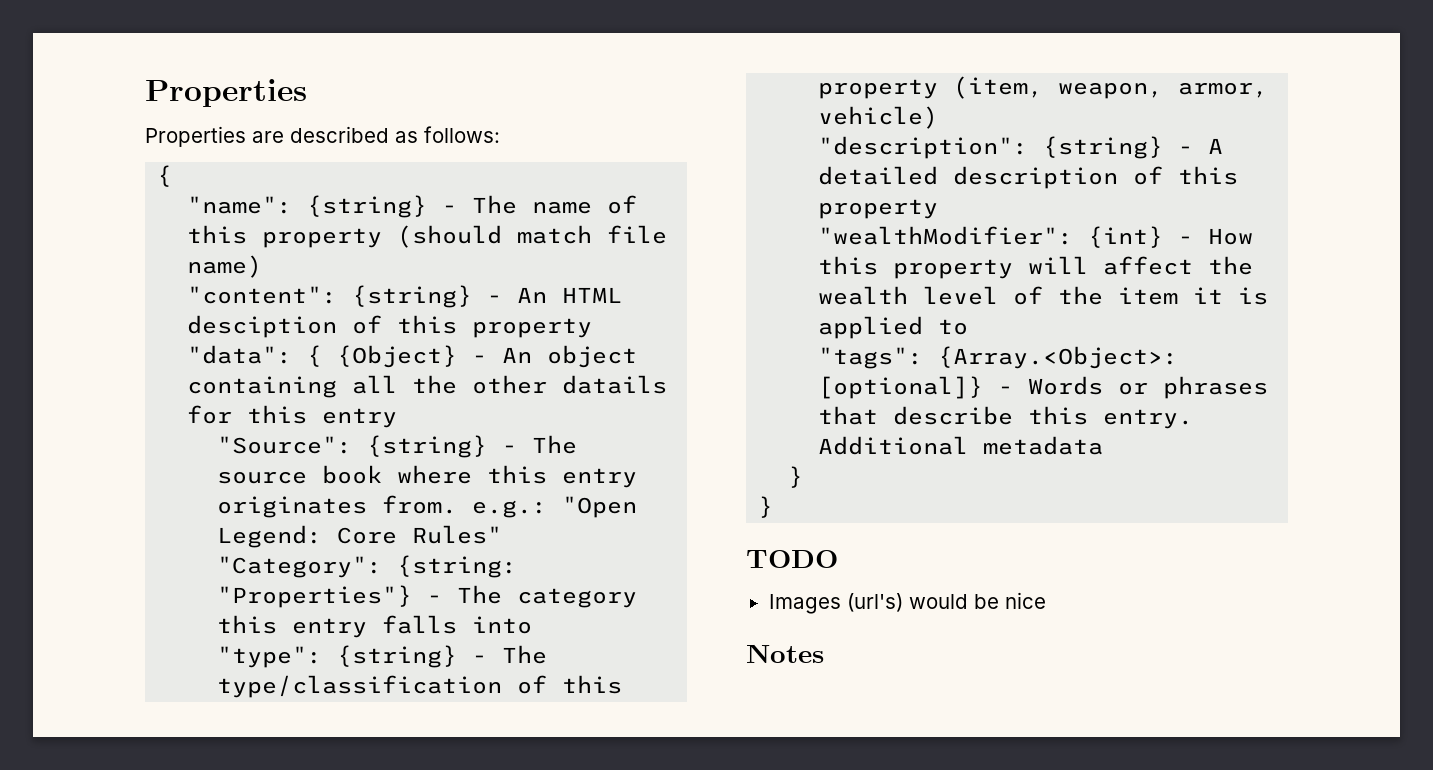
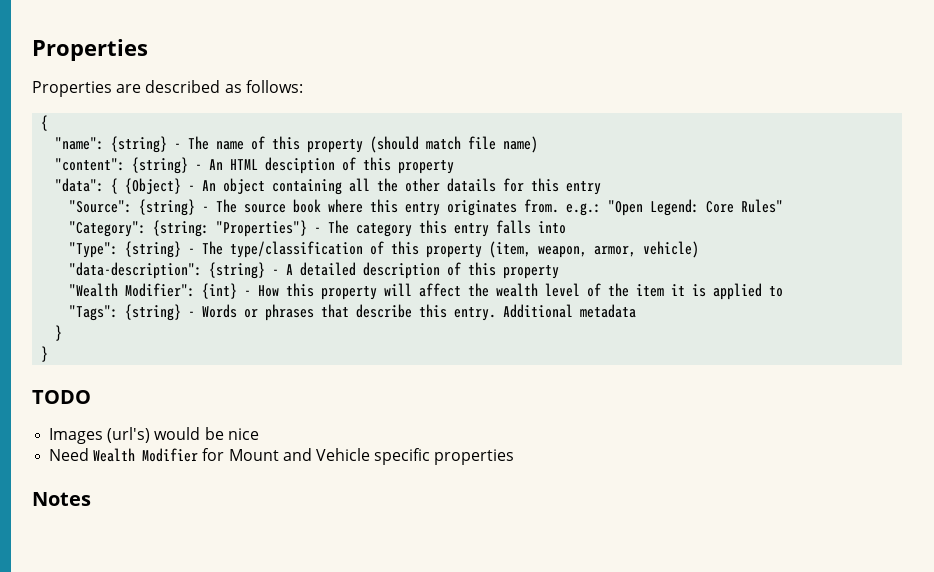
- "type": {string} - The type/classification of this property (item, weapon, armor, vehicle)
+ "Type": {string} - The type/classification of this property (item, weapon, armor, vehicle)
- "description": {string} - A detailed description of this property
+ "data-description": {string} - A detailed description of this property
- "wealthModifier": {int} - How this property will affect the wealth level of the item it is applied to
+ "Wealth Modifier": {int} - How this property will affect the wealth level of the item it is applied to
- "tags": {Array.<Object>: [optional]} - Words or phrases that describe this entry.
+ "Tags": {string} - Words or phrases that describe this entry.
+ Need Wealth Modifier for Mount and Vehicle specific properties

